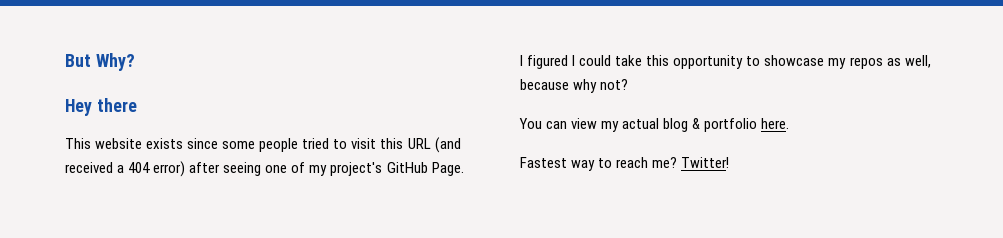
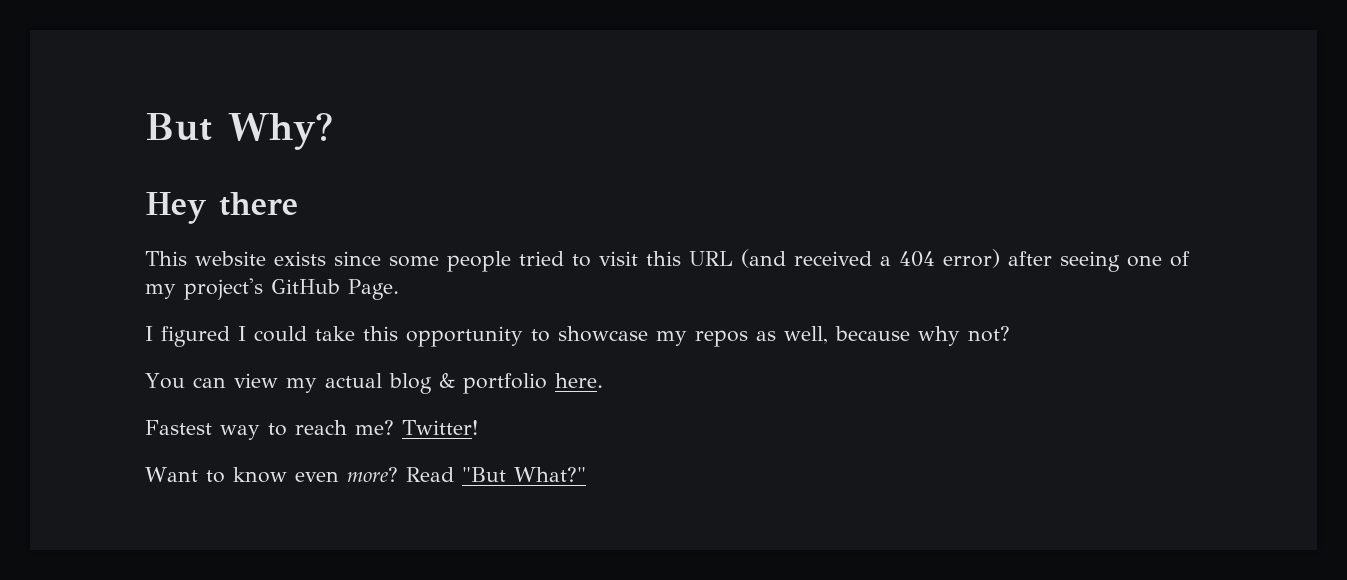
+ Want to know even more? Read "But What?"

